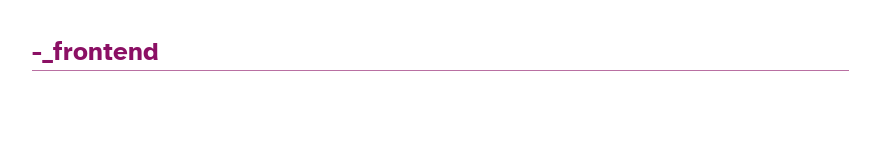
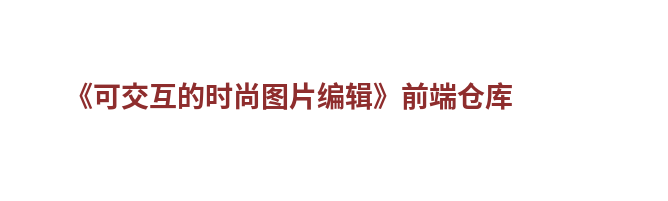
- -_frontend
+ 《可交互的时尚图片编辑》前端仓库

